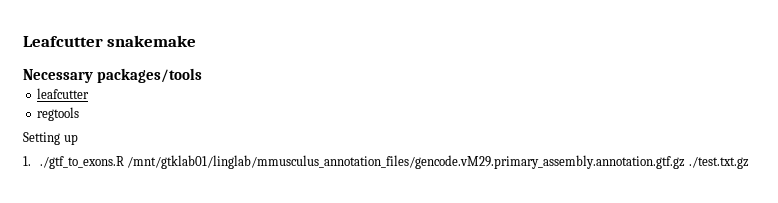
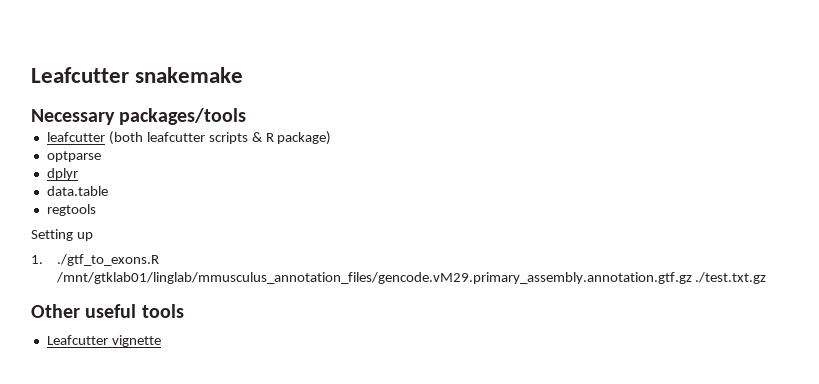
- leafcutter
+ leafcutter (both leafcutter scripts & R package)
+ optparse
+ dplyr
+ data.table
+ Other useful tools
+ Leafcutter vignette

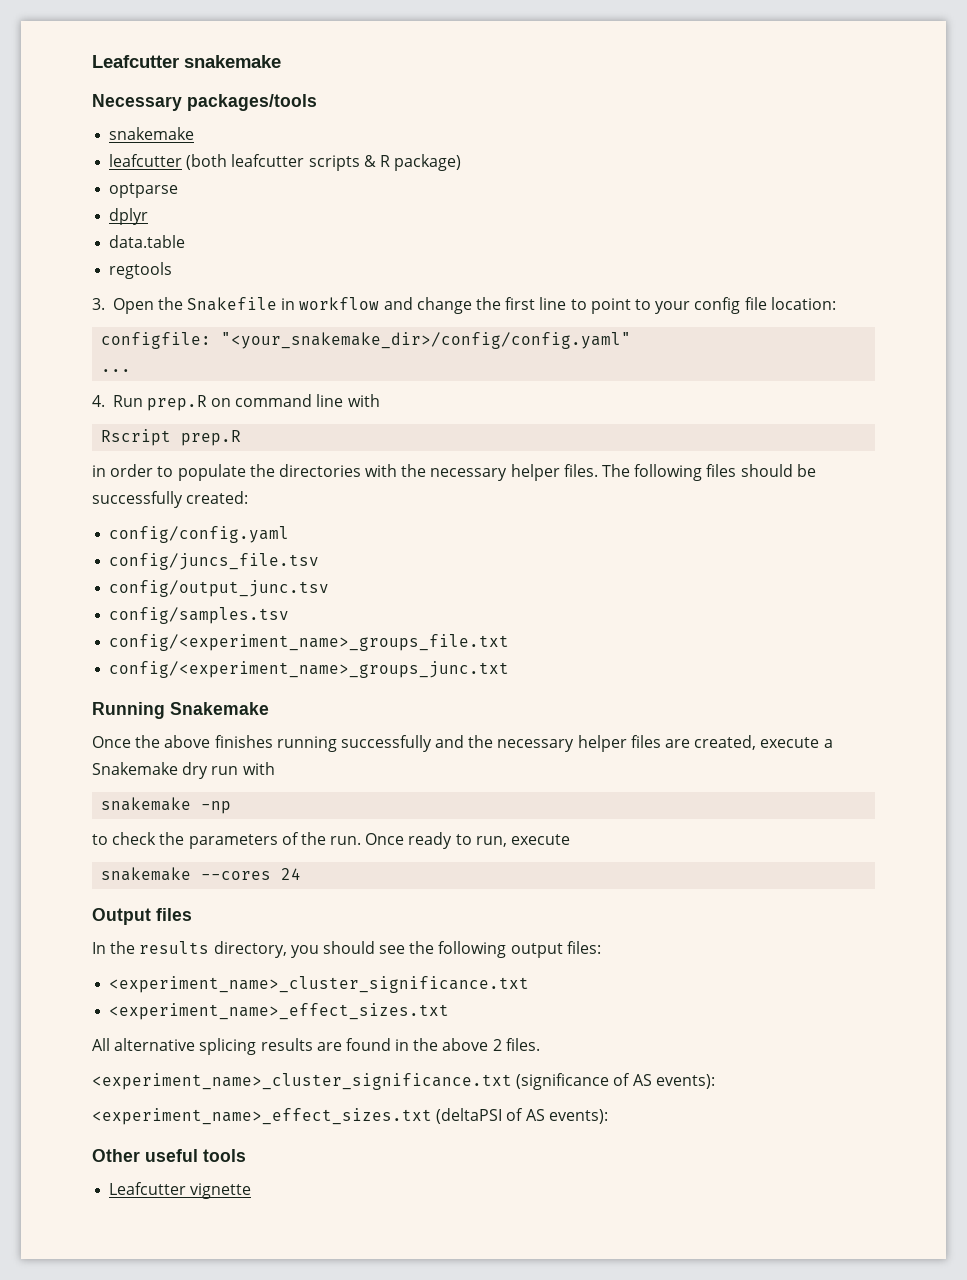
  Necessary packages/tools
+ snakemake
- Setting up
- 1. ./gtf_to_exons.R /mnt/gtklab01/linglab/mmusculus_annotation_files/gencode.vM29.primary_assembly.annotation.gtf.gz ./test.txt.gz
+ 3. Open the Snakefile in workflow and change the first line to point to your config file location:
+ configfile: "<your_snakemake_dir>/config/config.yaml"
+ ...
+ 4. Run prep.R on command line with
+ Rscript prep.R
+ in order to populate the directories with the necessary helper files. The following files should be successfully created:
+ config/config.yaml
+ config/juncs_file.tsv
+ config/output_junc.tsv
+ config/samples.tsv
+ config/<experiment_name>_groups_file.txt
+ config/<experiment_name>_groups_junc.txt
+ Running Snakemake
+ Once the above finishes running successfully and the necessary helper files are created, execute a Snakemake dry run with
+ snakemake -np
+ to check the parameters of the run. Once ready to run, execute
+ snakemake --cores 24
+ Output files
+ In the results directory, you should see the following output files:
+ <experiment_name>_cluster_significance.txt
+ <experiment_name>_effect_sizes.txt
+ All alternative splicing results are found in the above 2 files.
+ <experiment_name>_cluster_significance.txt (significance of AS events):
+ <experiment_name>_effect_sizes.txt (deltaPSI of AS events):

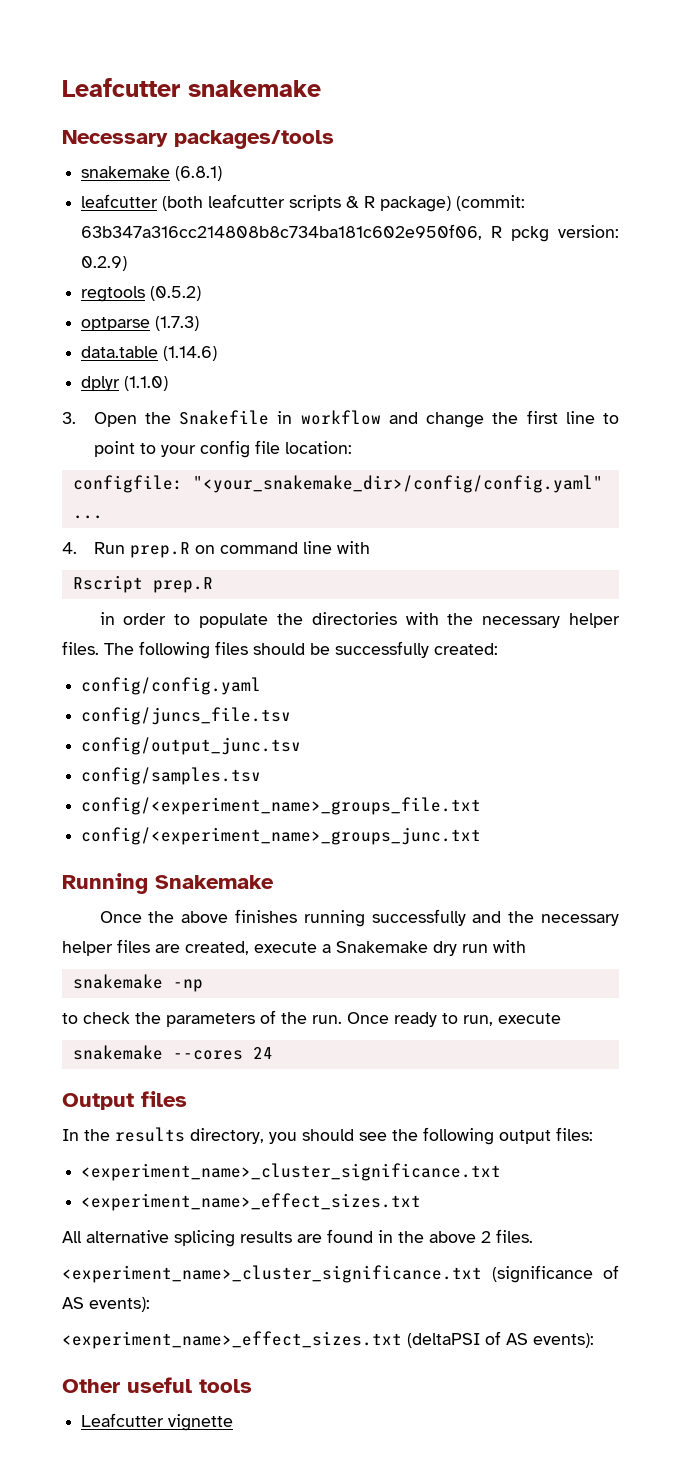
  Necessary packages/tools
- snakemake
+ snakemake (6.8.1)
- leafcutter (both leafcutter scripts & R package)
- optparse
+ leafcutter (both leafcutter scripts & R package) (commit: 63b347a316cc214808b8c734ba181c602e950f06, R pckg version: 0.2.9)
+ regtools (0.5.2)
+ optparse (1.7.3)
+ data.table (1.14.6)
- dplyr
- data.table
- regtools
+ dplyr (1.1.0)

